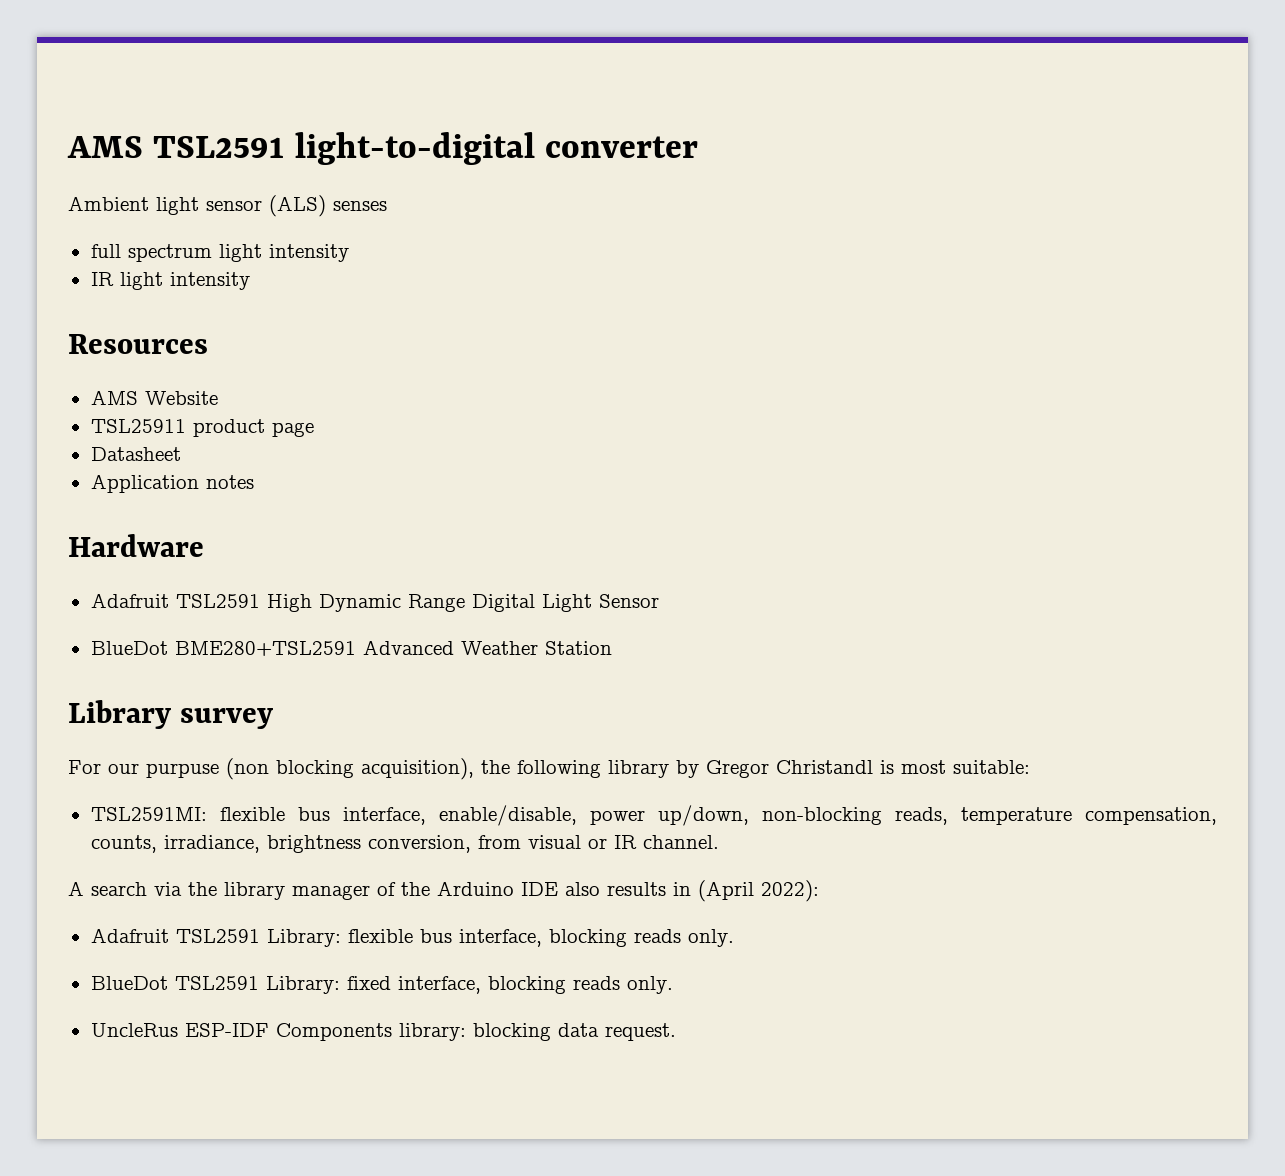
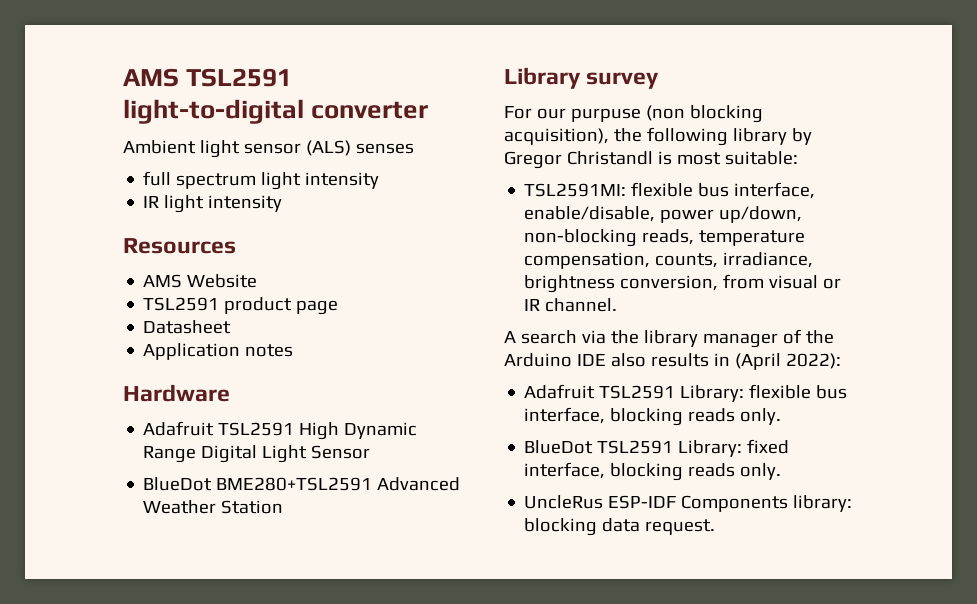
- TSL25911 product page
+ TSL2591 product page

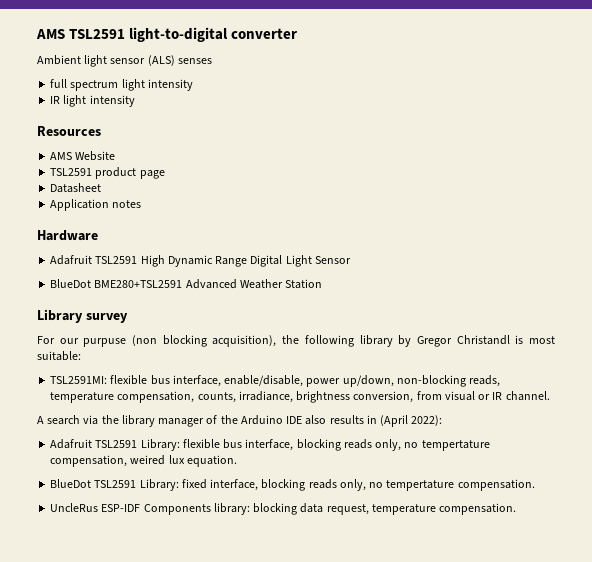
- Adafruit TSL2591 Library: flexible bus interface, blocking reads only.
+ Adafruit TSL2591 Library: flexible bus interface, blocking reads only, no tempertature compensation, weired lux equation.
- BlueDot TSL2591 Library: fixed interface, blocking reads only.
+ BlueDot TSL2591 Library: fixed interface, blocking reads only, no tempertature compensation.
- UncleRus ESP-IDF Components library: blocking data request.
+ UncleRus ESP-IDF Components library: blocking data request, temperature compensation.

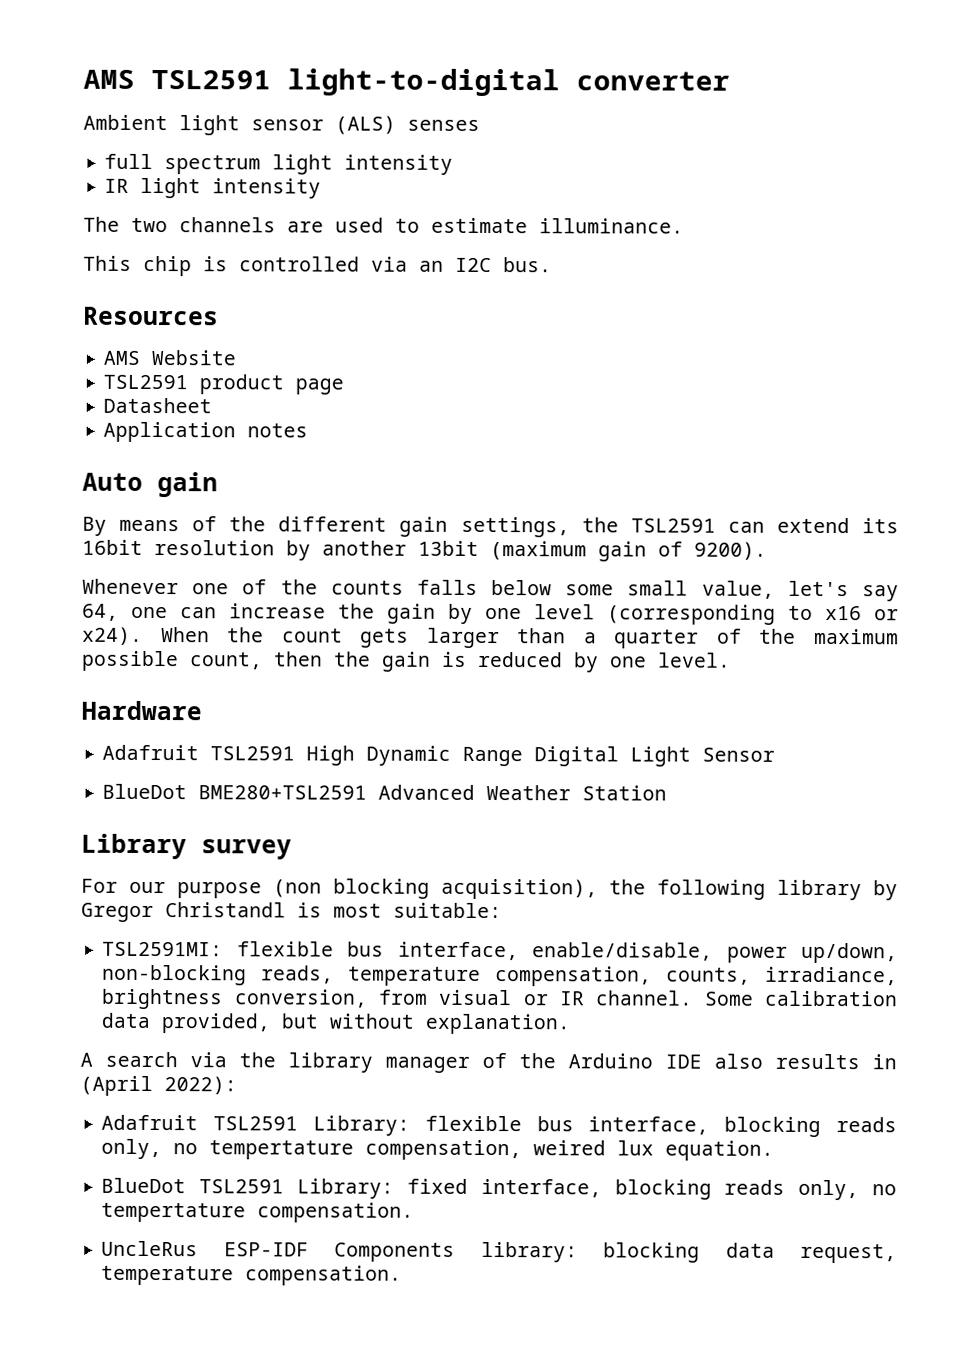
+ The two channels are used to estimate illuminance.
+ This chip is controlled via an I2C bus.
+ Auto gain
+ By means of the different gain settings, the TSL2591 can extend its 16bit resolution by another 13bit (maximum gain of 9200).
+ Whenever one of the counts falls below some small value, let's say 64, one can increase the gain by one level (corresponding to x16 or x24). When the count gets larger than a quarter of the maximum possible count, then the gain is reduced by one level.
- For our purpuse (non blocking acquisition), the following library by Gregor Christandl is most suitable:
+ For our purpose (non blocking acquisition), the following library by Gregor Christandl is most suitable:
+ Some calibration data provided, but without explanation.

